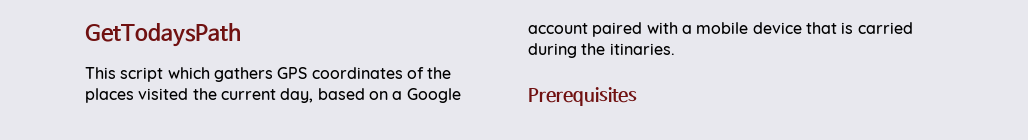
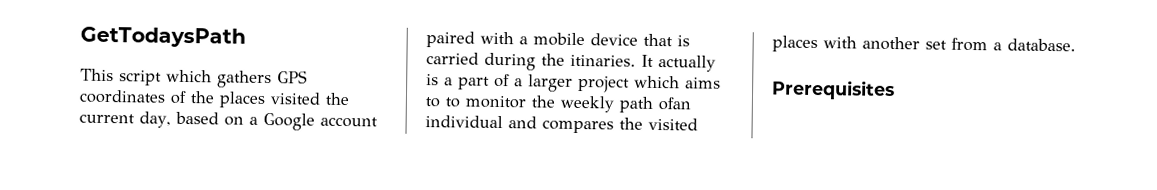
+ It actually is a part of a larger project which aims to to monitor the weekly path ofan individual and compares the visited places with another set from a database.

